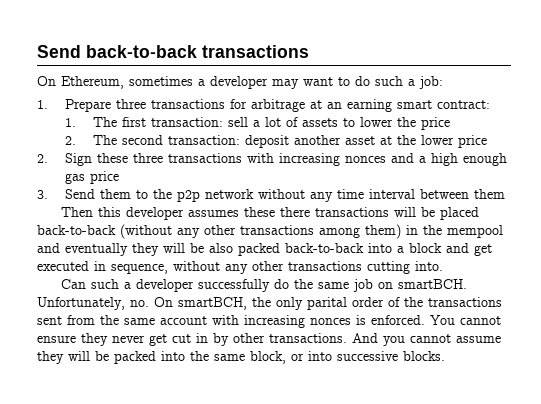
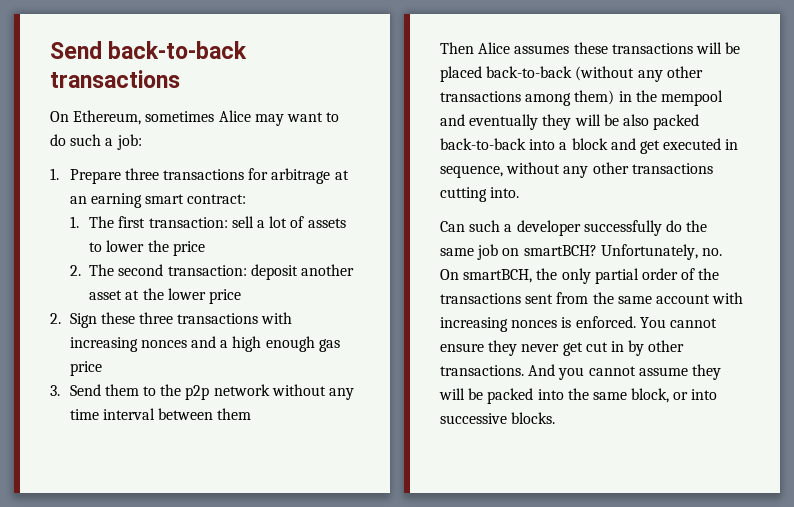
- On Ethereum, sometimes a developer may want to do such a job:
+ On Ethereum, sometimes Alice may want to do such a job:
- Then this developer assumes these there transactions will be placed back-to-back (without any other transactions among them) in the mempool and eventually they will be also packed back-to-back into a block and get executed in sequence, without any other transactions cutting into.
+ Then Alice assumes these transactions will be placed back-to-back (without any other transactions among them) in the mempool and eventually they will be also packed back-to-back into a block and get executed in sequence, without any other transactions cutting into.
- Can such a developer successfully do the same job on smartBCH.
+ Can such a developer successfully do the same job on smartBCH?
- Unfortunately, no. On smartBCH, the only parital order of the transactions sent from the same account with increasing nonces is enforced.
+ Unfortunately, no. On smartBCH, the only partial order of the transactions sent from the same account with increasing nonces is enforced.

